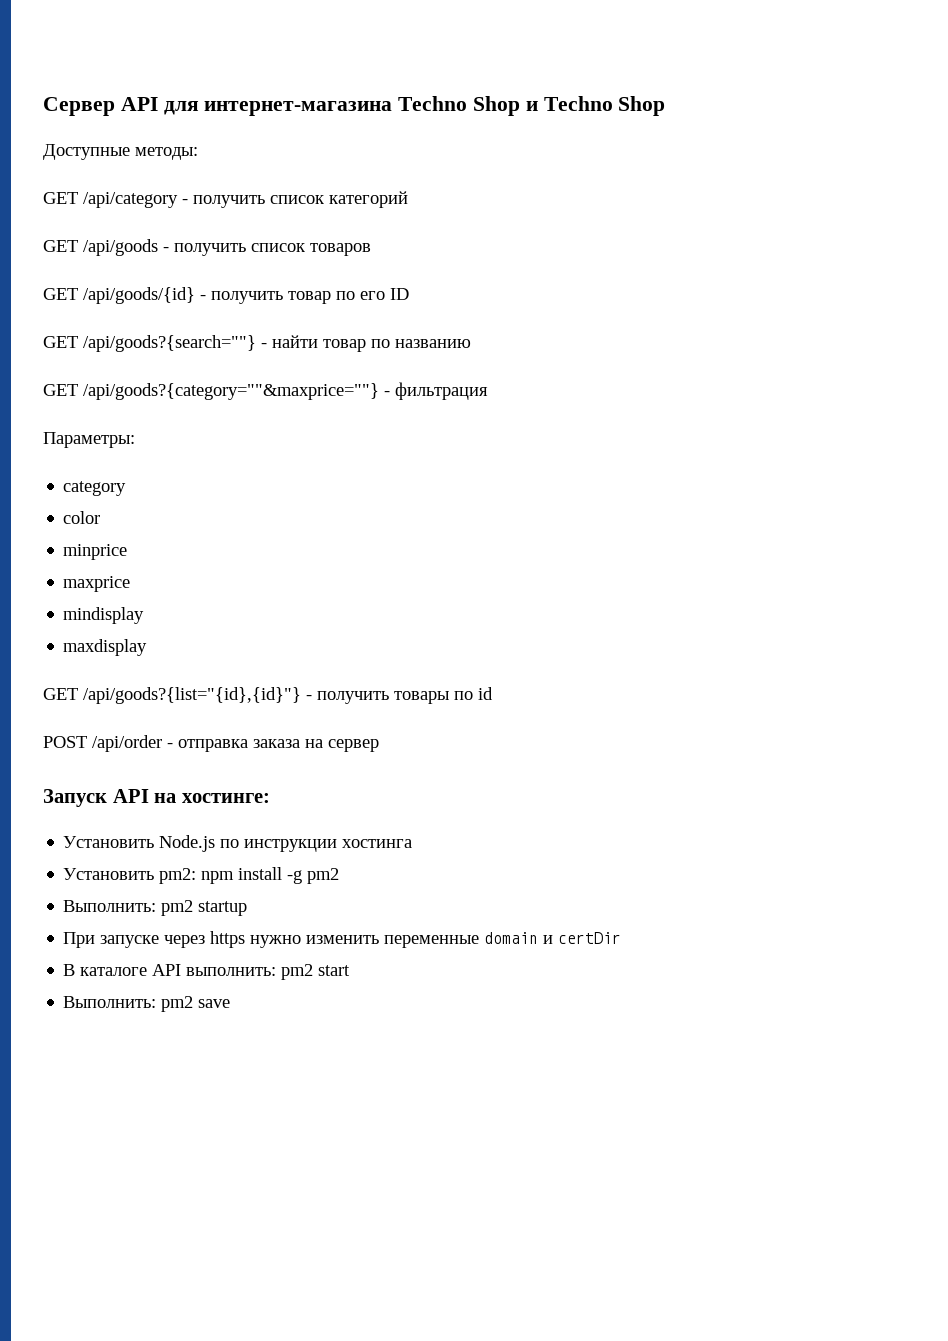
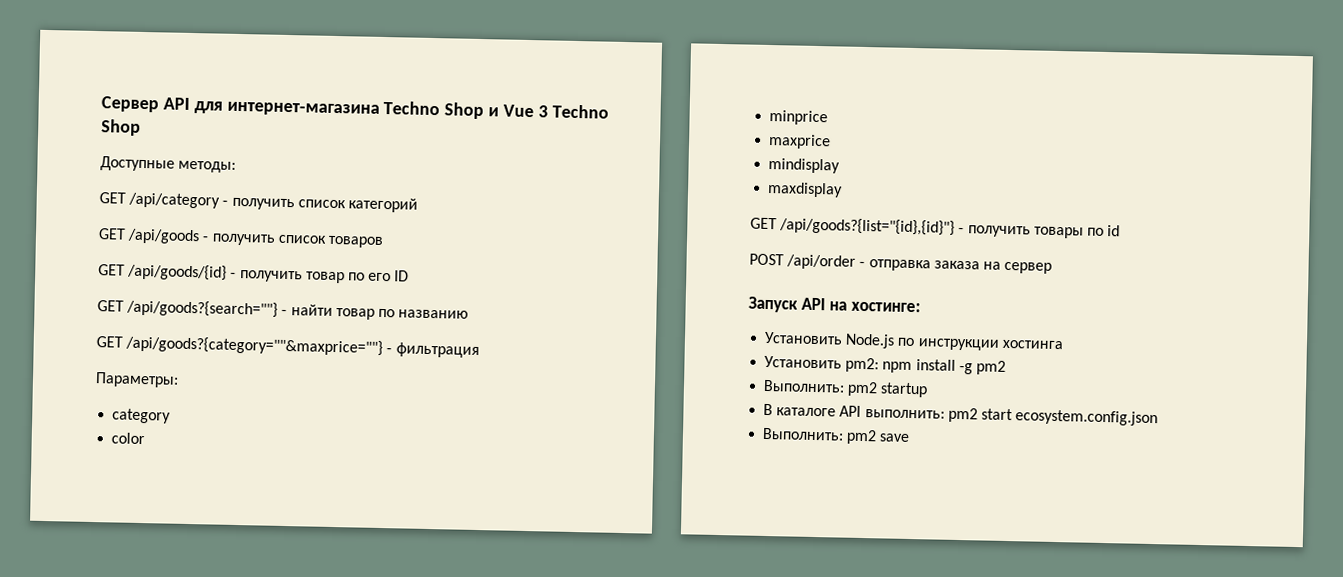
- Сервер API для интернет-магазина Techno Shop и Techno Shop
+ Сервер API для интернет-магазина Techno Shop и Vue 3 Techno Shop
- При запуске через https нужно изменить переменные domain и certDir
- В каталоге API выполнить: pm2 start
+ В каталоге API выполнить: pm2 start ecosystem.config.json

